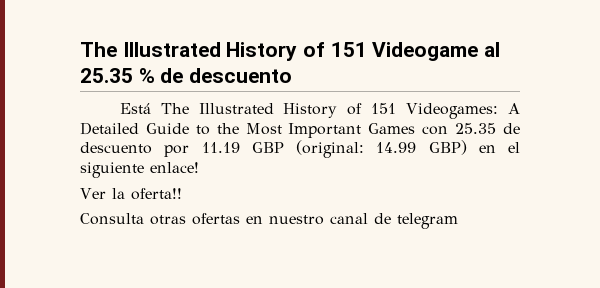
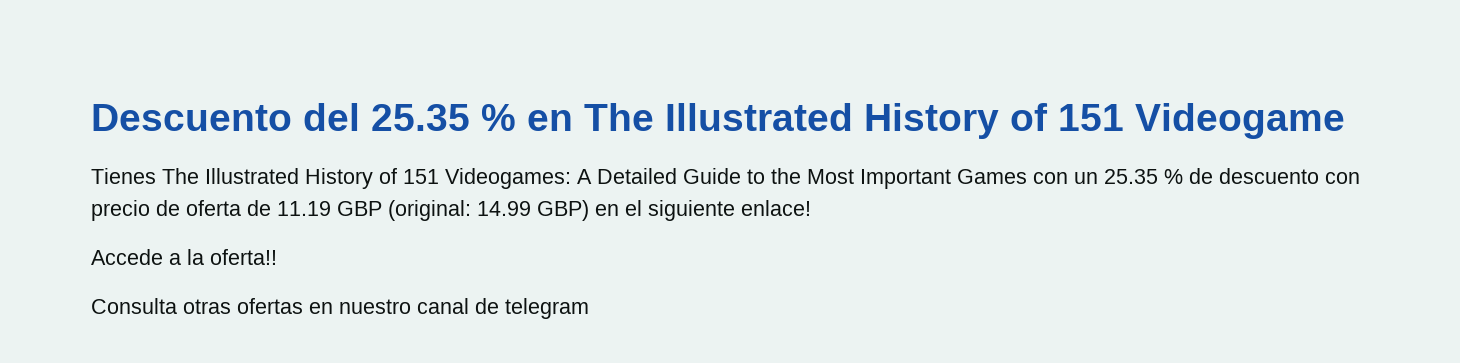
- The Illustrated History of 151 Videogame al 25.35 % de descuento
- Está The Illustrated History of 151 Videogames: A Detailed Guide to the Most Important Games con 25.35 de descuento por 11.19 GBP (original: 14.99 GBP) en el siguiente enlace!
+ Descuento del 25.35 % en The Illustrated History of 151 Videogame
+ Tienes The Illustrated History of 151 Videogames: A Detailed Guide to the Most Important Games con un 25.35 % de descuento con precio de oferta de 11.19 GBP (original: 14.99 GBP) en el siguiente enlace!
- Ver la oferta!!
+ Accede a la oferta!!

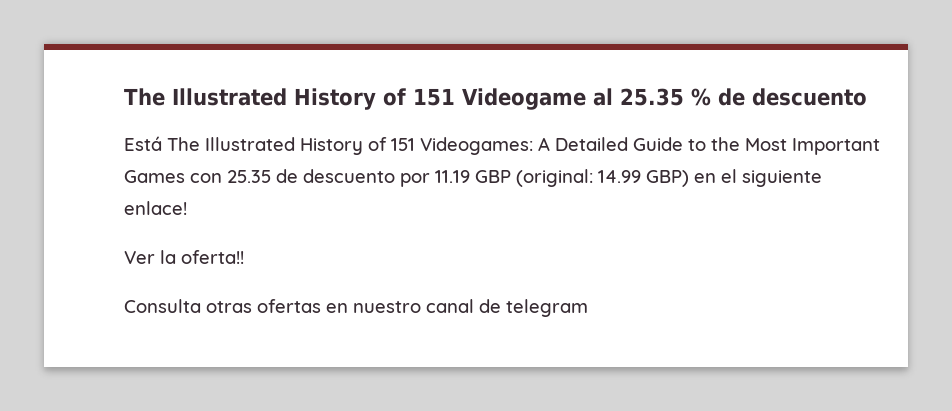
- Descuento del 25.35 % en The Illustrated History of 151 Videogame
- Tienes The Illustrated History of 151 Videogames: A Detailed Guide to the Most Important Games con un 25.35 % de descuento con precio de oferta de 11.19 GBP (original: 14.99 GBP) en el siguiente enlace!
+ The Illustrated History of 151 Videogame al 25.35 % de descuento
+ Está The Illustrated History of 151 Videogames: A Detailed Guide to the Most Important Games con 25.35 de descuento por 11.19 GBP (original: 14.99 GBP) en el siguiente enlace!
- Accede a la oferta!!
+ Ver la oferta!!

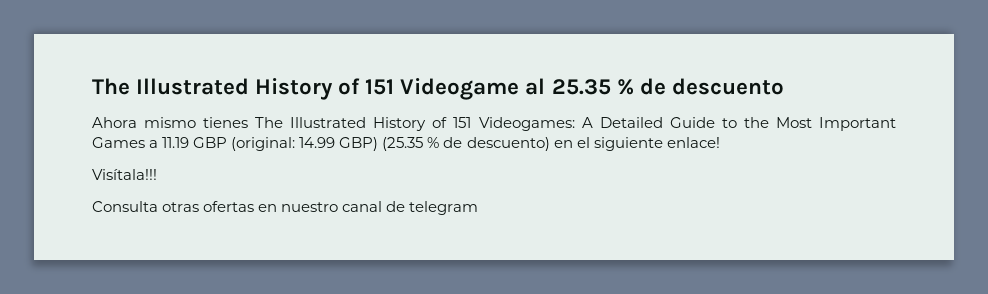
- Está The Illustrated History of 151 Videogames: A Detailed Guide to the Most Important Games con 25.35 de descuento por 11.19 GBP (original: 14.99 GBP) en el siguiente enlace!
+ Ahora mismo tienes The Illustrated History of 151 Videogames: A Detailed Guide to the Most Important Games a 11.19 GBP (original: 14.99 GBP) (25.35 % de descuento) en el siguiente enlace!
- Ver la oferta!!
+ Visítala!!!

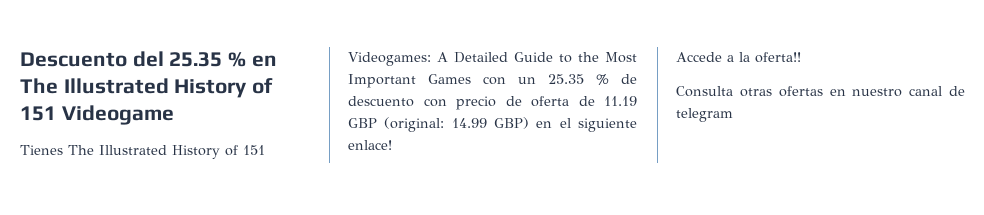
- The Illustrated History of 151 Videogame al 25.35 % de descuento
- Ahora mismo tienes The Illustrated History of 151 Videogames: A Detailed Guide to the Most Important Games a 11.19 GBP (original: 14.99 GBP) (25.35 % de descuento) en el siguiente enlace!
+ Descuento del 25.35 % en The Illustrated History of 151 Videogame
+ Tienes The Illustrated History of 151 Videogames: A Detailed Guide to the Most Important Games con un 25.35 % de descuento con precio de oferta de 11.19 GBP (original: 14.99 GBP) en el siguiente enlace!
- Visítala!!!
+ Accede a la oferta!!

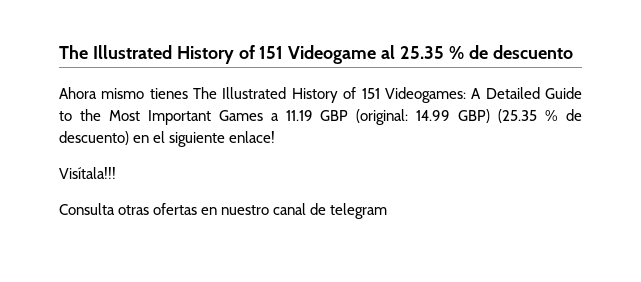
- Descuento del 25.35 % en The Illustrated History of 151 Videogame
- Tienes The Illustrated History of 151 Videogames: A Detailed Guide to the Most Important Games con un 25.35 % de descuento con precio de oferta de 11.19 GBP (original: 14.99 GBP) en el siguiente enlace!
+ The Illustrated History of 151 Videogame al 25.35 % de descuento
+ Ahora mismo tienes The Illustrated History of 151 Videogames: A Detailed Guide to the Most Important Games a 11.19 GBP (original: 14.99 GBP) (25.35 % de descuento) en el siguiente enlace!
- Accede a la oferta!!
+ Visítala!!!

